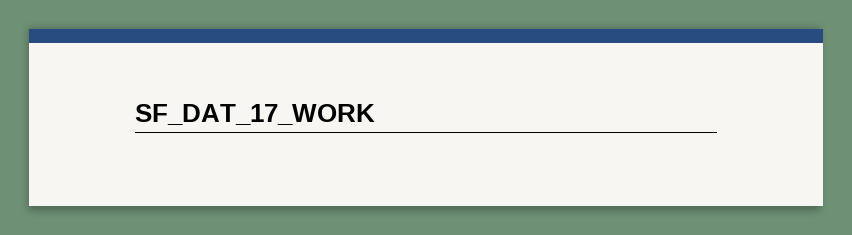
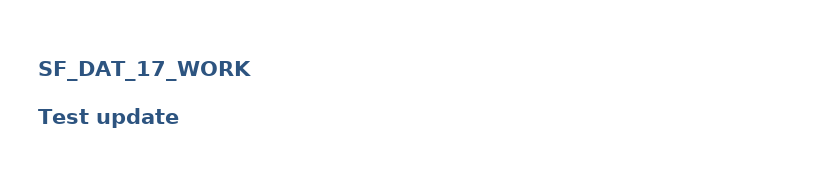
+ Test update

